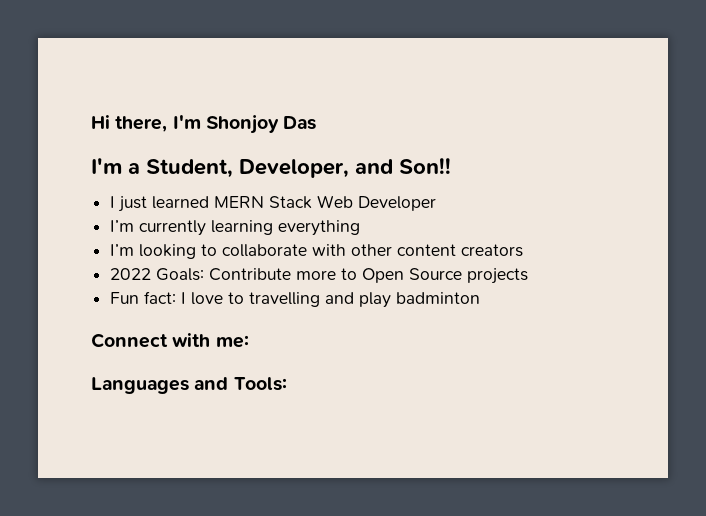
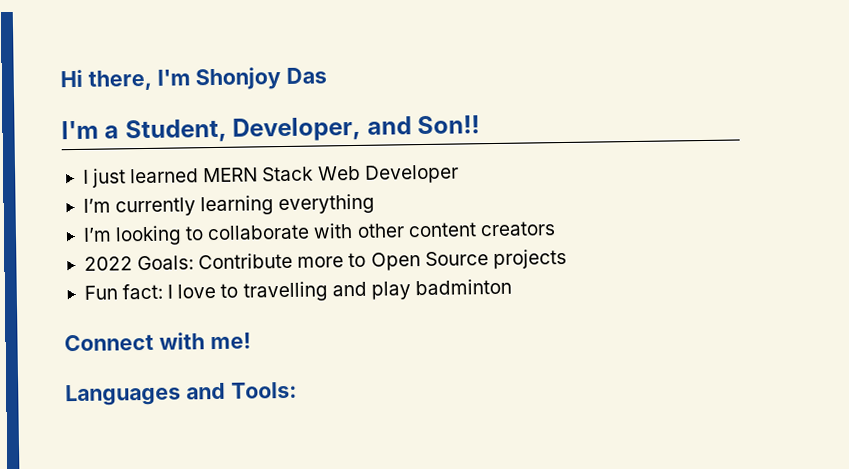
- Connect with me:
+ Connect with me!

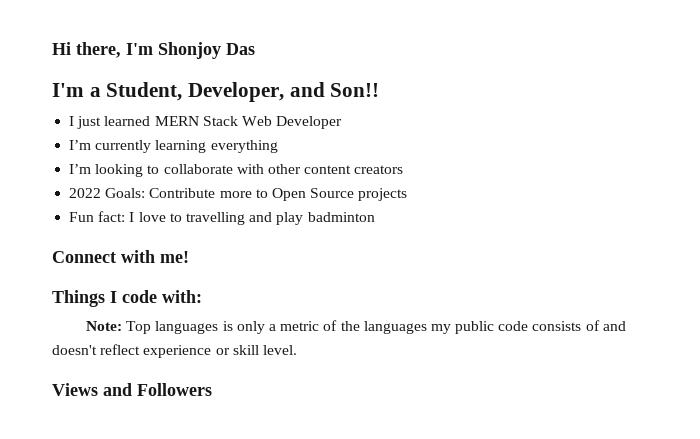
- Languages and Tools:
+ Things I code with:
+ Note: Top languages is only a metric of the languages my public code consists of and doesn't reflect experience or skill level.
+ Views and Followers

